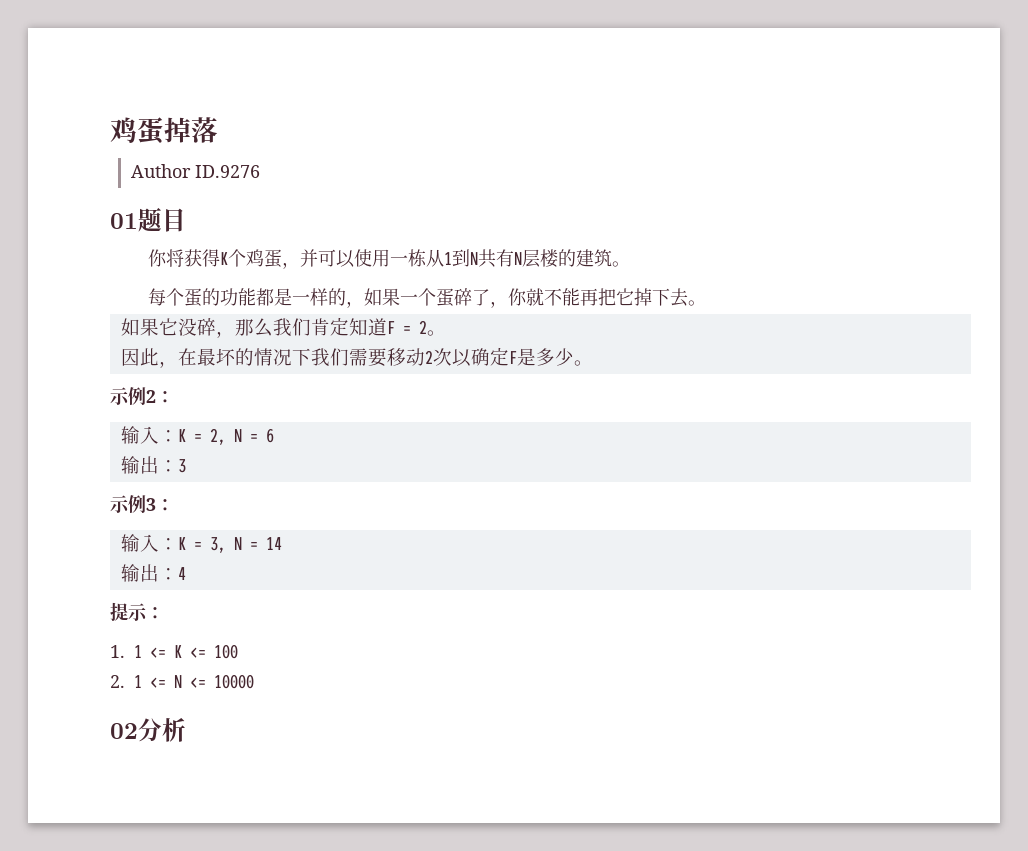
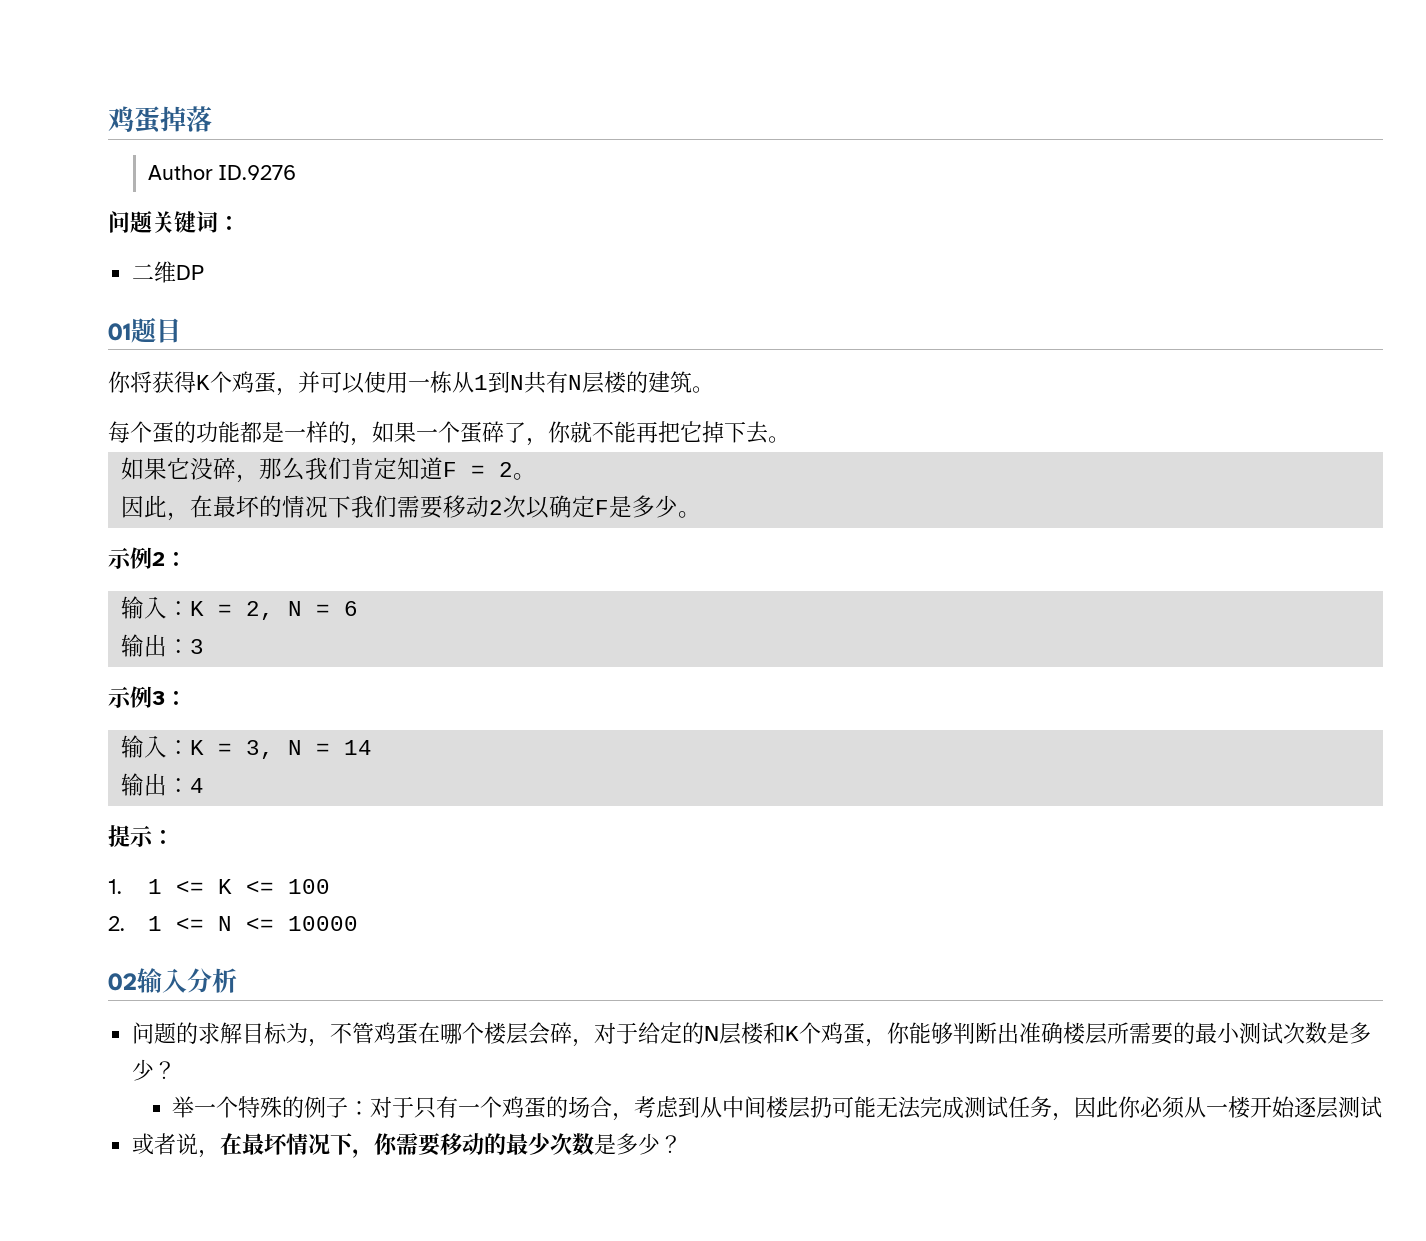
+ 问题关键词：
+ 二维DP
- 02分析
+ 02输入分析
+ 问题的求解目标为，不管鸡蛋在哪个楼层会碎，对于给定的N层楼和K个鸡蛋，你能够判断出准确楼层所需要的最小测试次数是多少？
+ 举一个特殊的例子：对于只有一个鸡蛋的场合，考虑到从中间楼层扔可能无法完成测试任务，因此你必须从一楼开始逐层测试
+ 或者说，在最坏情况下，你需要移动的最少次数是多少？

